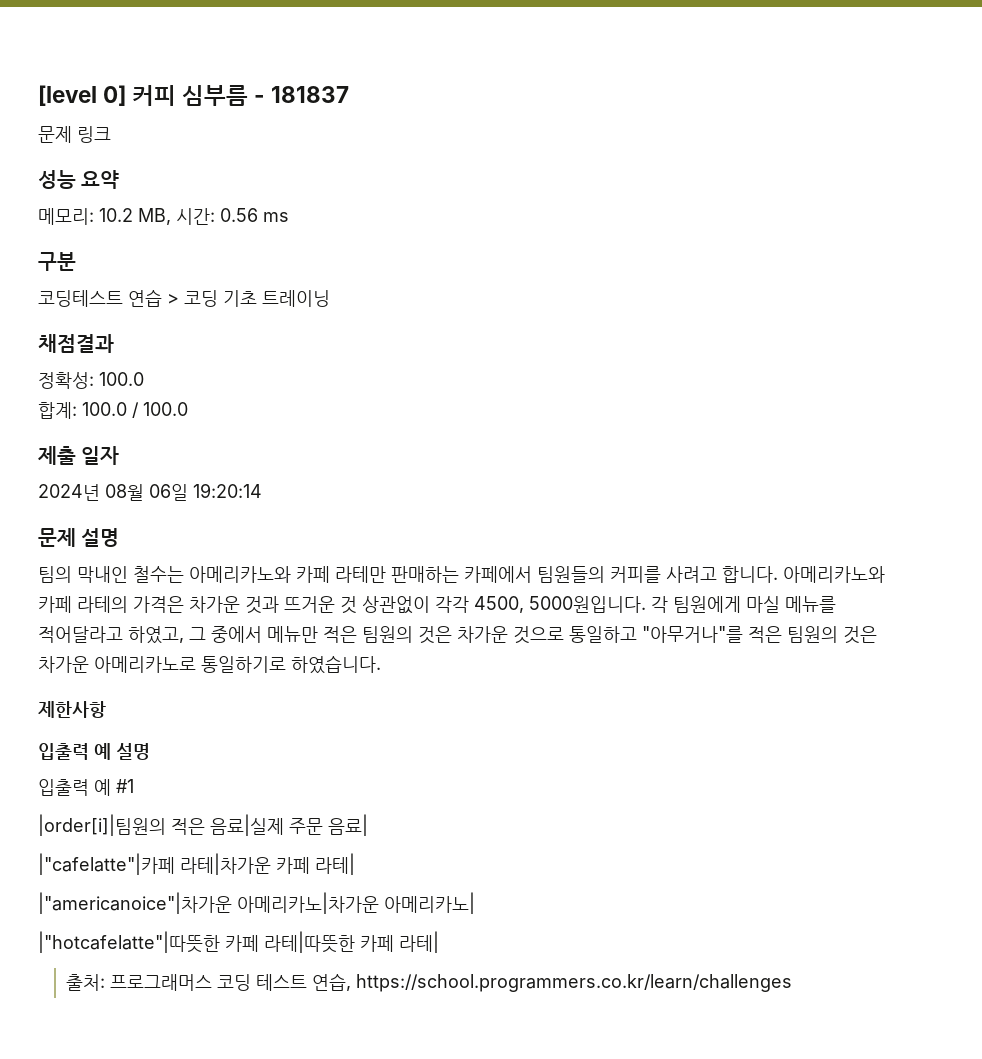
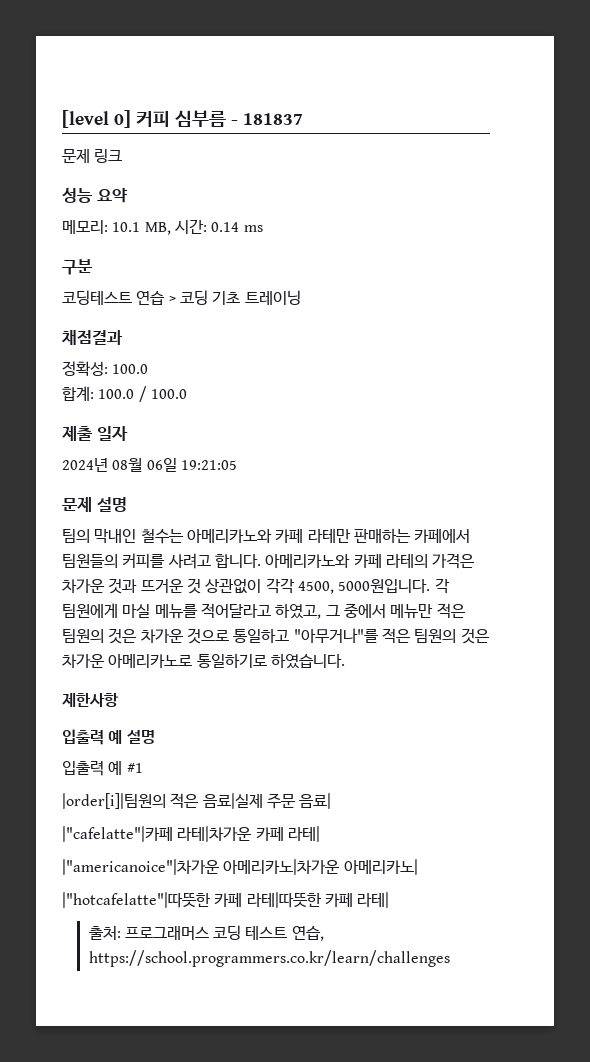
- 메모리: 10.2 MB, 시간: 0.56 ms
+ 메모리: 10.1 MB, 시간: 0.14 ms
- 2024년 08월 06일 19:20:14
+ 2024년 08월 06일 19:21:05

